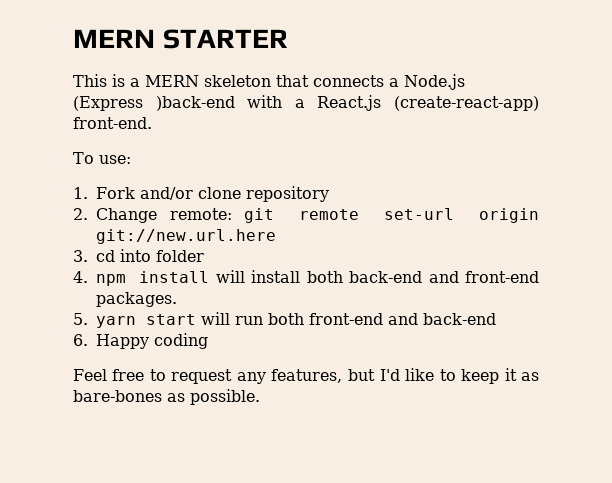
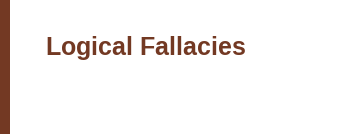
- MERN STARTER
- This is a MERN skeleton that connects a Node.js (Express )back-end with a React.js (create-react-app) front-end.
- To use:
- 1. Fork and/or clone repository
- 2. Change remote: git remote set-url origin git://new.url.here
- 3. cd into folder
- 4. npm install will install both back-end and front-end packages.
- 5. yarn start will run both front-end and back-end
- 6. Happy coding
- Feel free to request any features, but I'd like to keep it as bare-bones as possible.
+ Logical Fallacies

